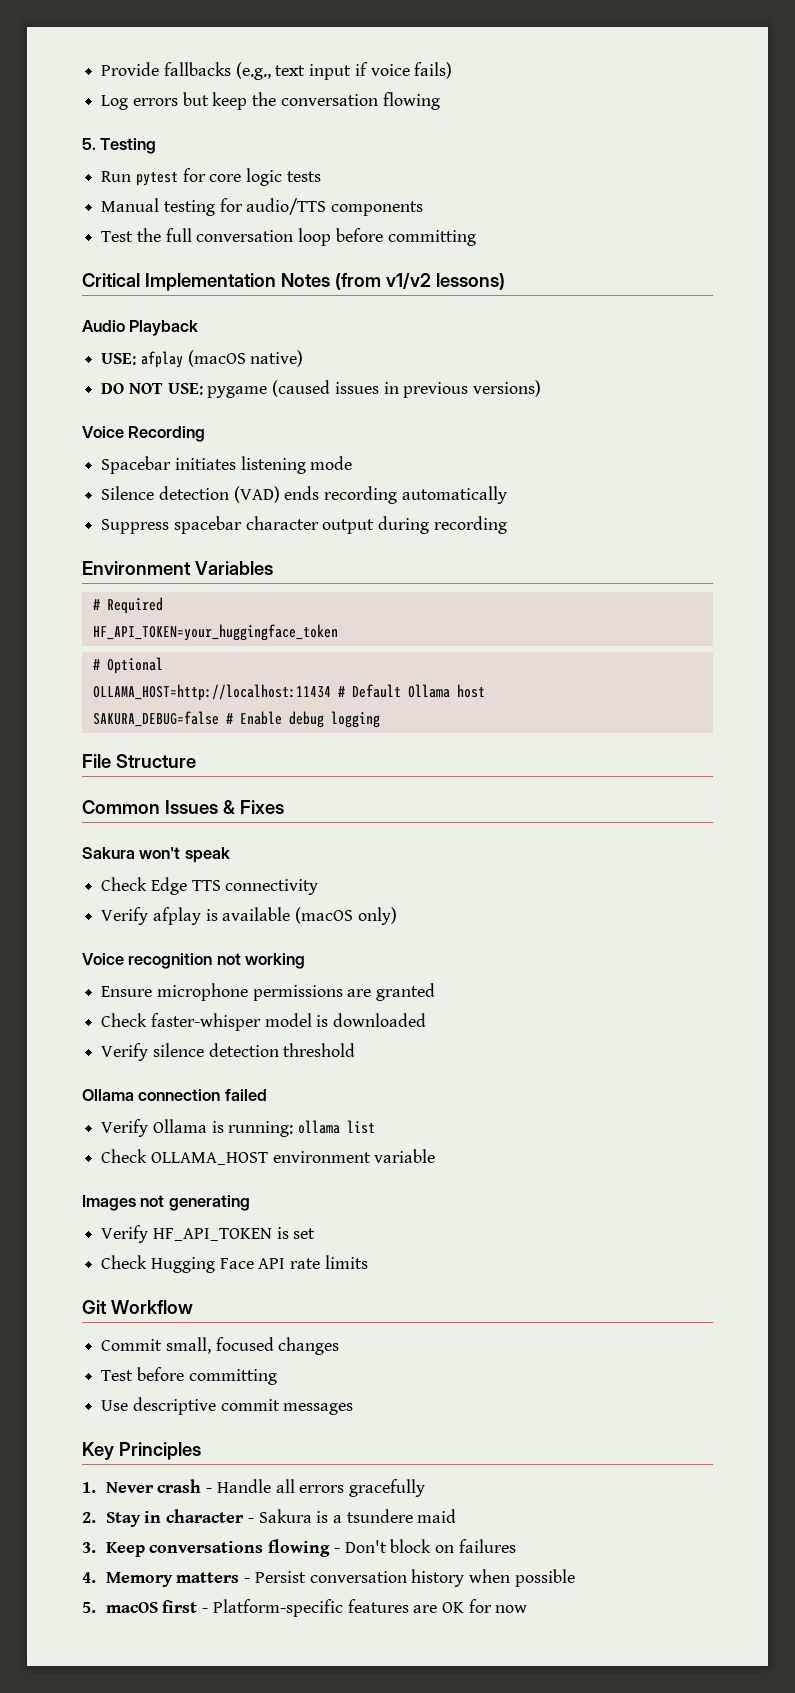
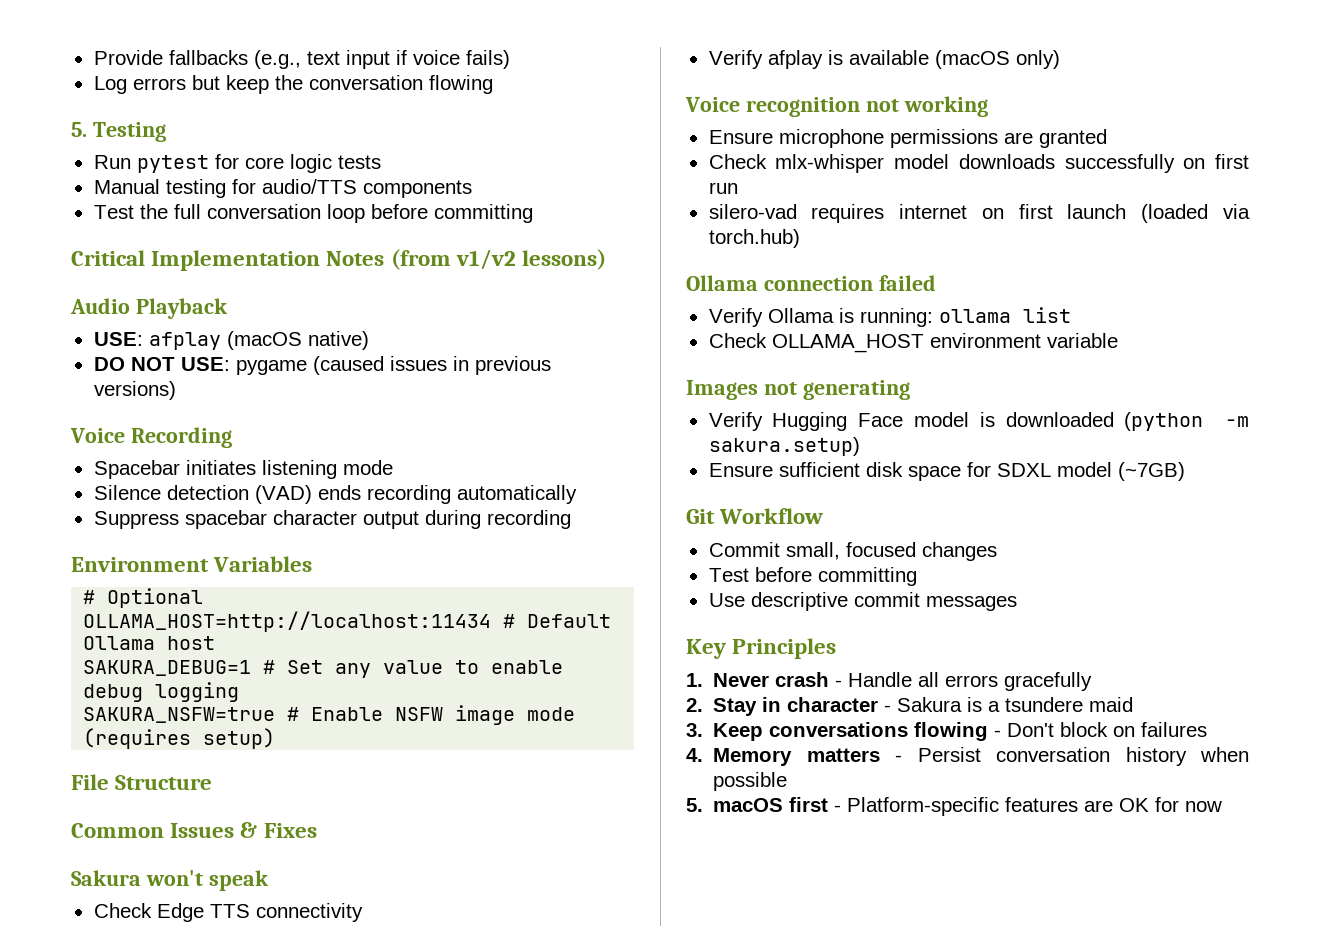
- # Required
- HF_API_TOKEN=your_huggingface_token
- SAKURA_DEBUG=false # Enable debug logging
+ SAKURA_DEBUG=1 # Set any value to enable debug logging
+ SAKURA_NSFW=true # Enable NSFW image mode (requires setup)
- Check faster-whisper model is downloaded
- Verify silence detection threshold
+ Check mlx-whisper model downloads successfully on first run
+ silero-vad requires internet on first launch (loaded via torch.hub)
- Verify HF_API_TOKEN is set
- Check Hugging Face API rate limits
+ Verify Hugging Face model is downloaded (python -m sakura.setup)
+ Ensure sufficient disk space for SDXL model (~7GB)

